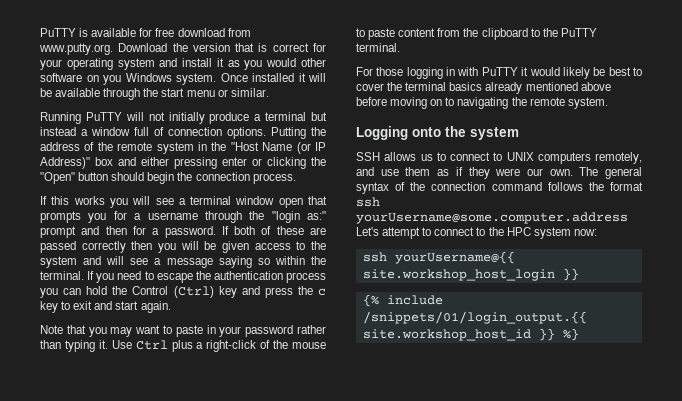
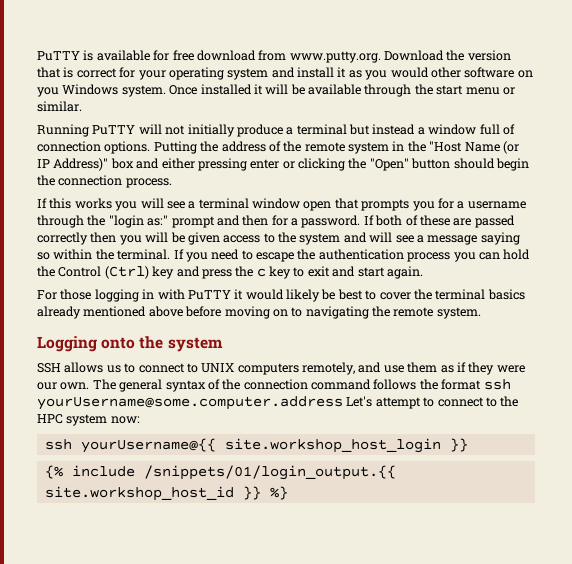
- Note that you may want to paste in your password rather than typing it. Use Ctrl plus a right-click of the mouse to paste content from the clipboard to the PuTTY terminal.

